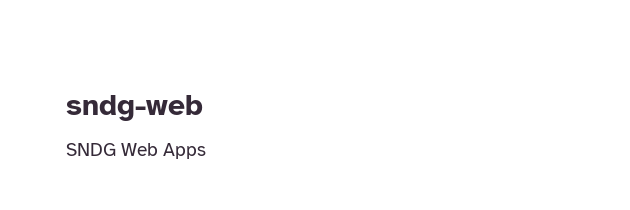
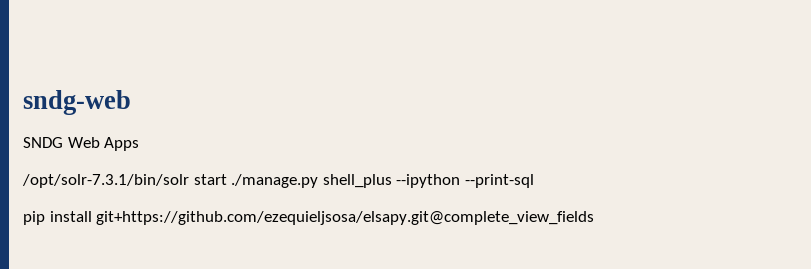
+ /opt/solr-7.3.1/bin/solr start ./manage.py shell_plus --ipython --print-sql
+ pip install git+https://github.com/ezequieljsosa/elsapy.git@complete_view_fields

